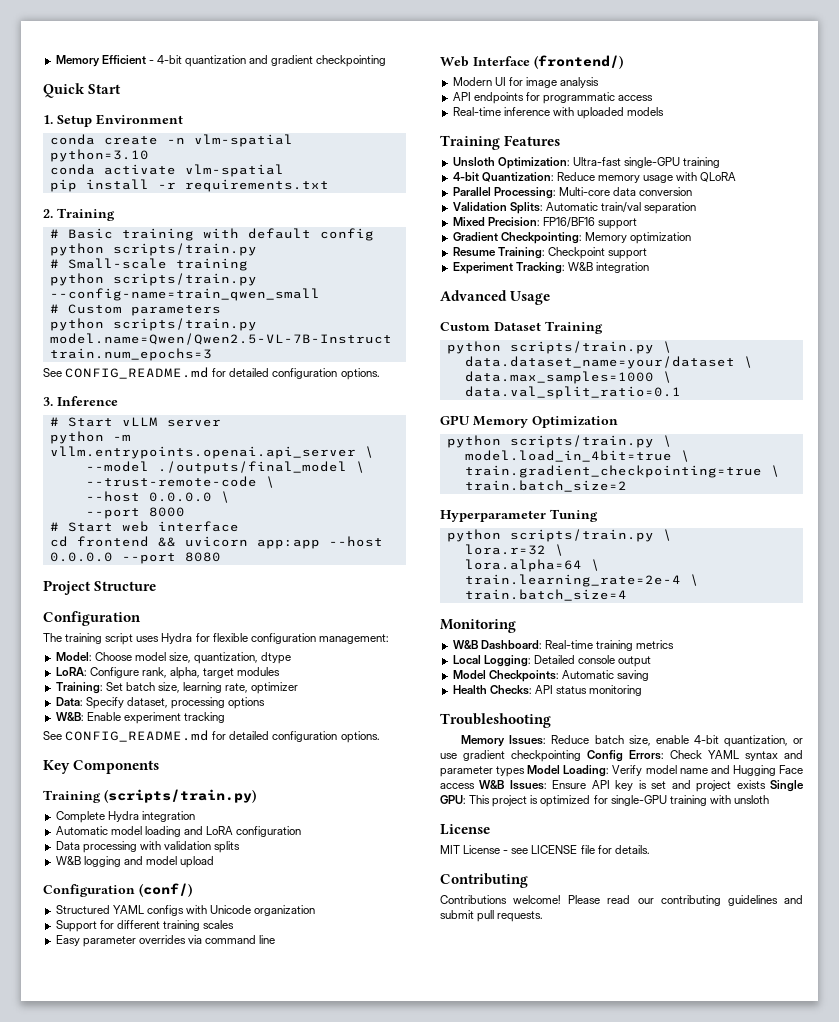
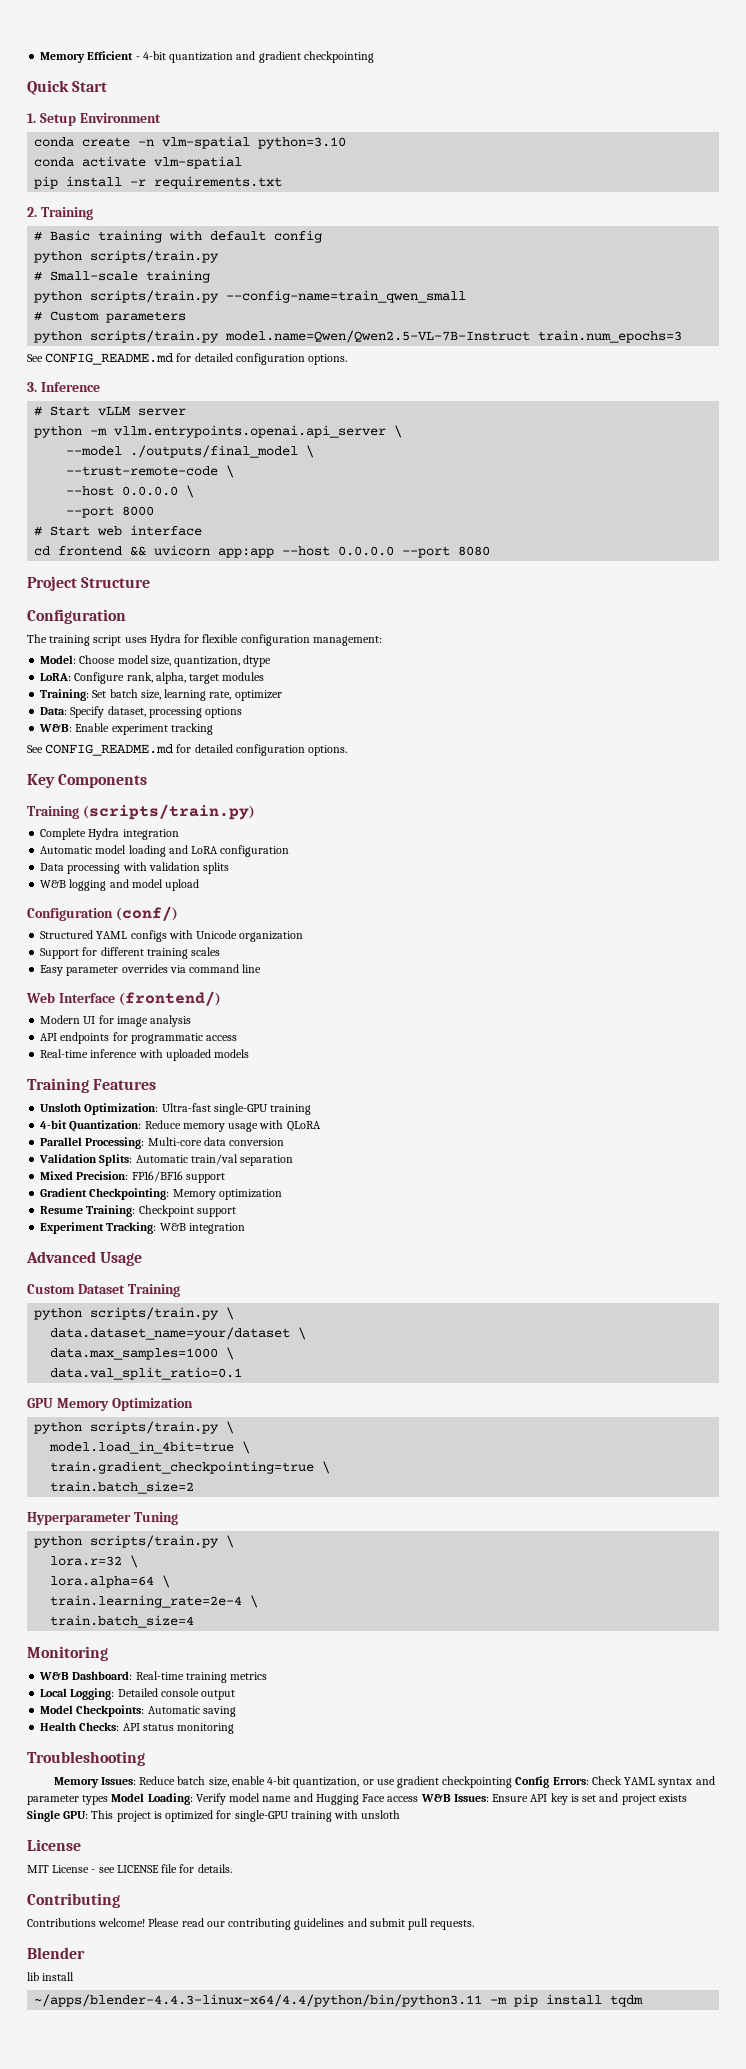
+ Blender
+ lib install
+ ~/apps/blender-4.4.3-linux-x64/4.4/python/bin/python3.11 -m pip install tqdm

